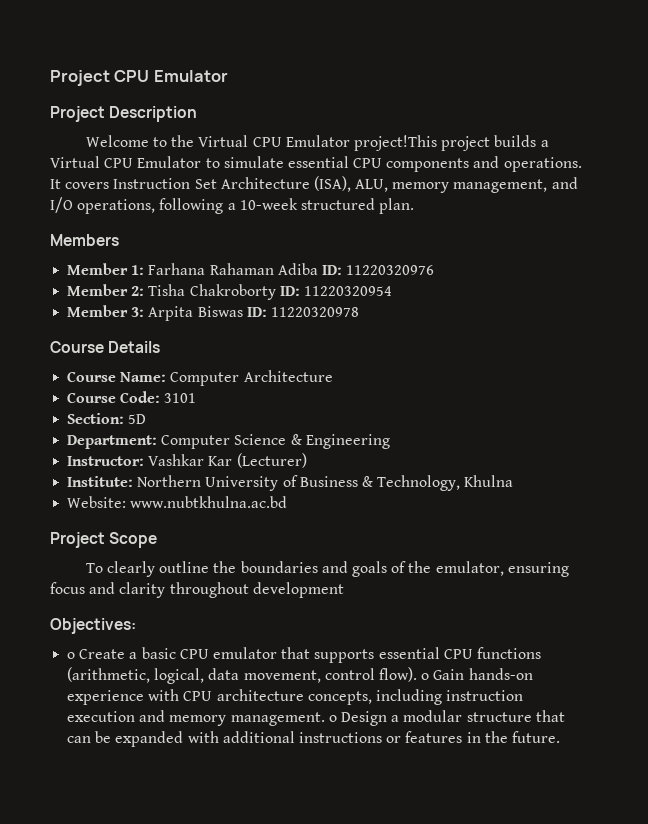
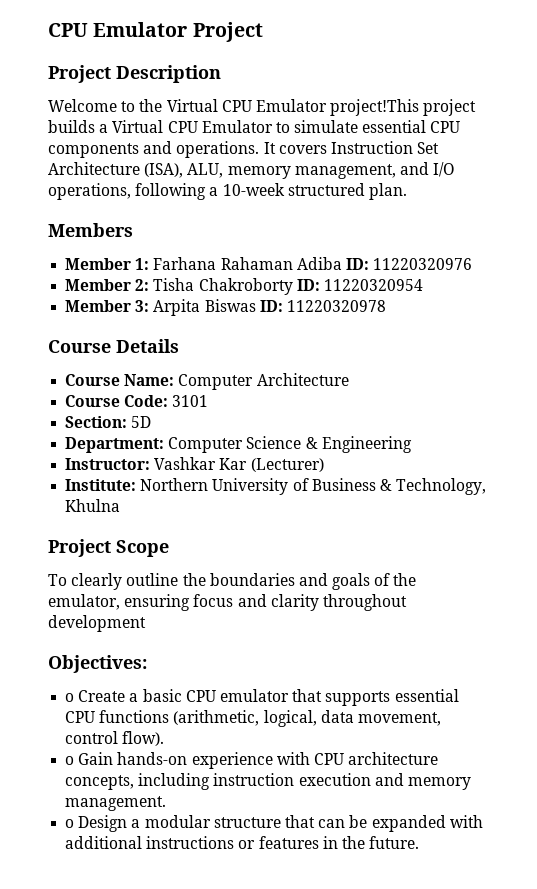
- Project CPU Emulator
+ CPU Emulator Project
- Website: www.nubtkhulna.ac.bd
- o Create a basic CPU emulator that supports essential CPU functions (arithmetic, logical, data movement, control flow). o Gain hands-on experience with CPU architecture concepts, including instruction execution and memory management. o Design a modular structure that can be expanded with additional instructions or features in the future.
+ o Create a basic CPU emulator that supports essential CPU functions (arithmetic, logical, data movement, control flow).
+ o Gain hands-on experience with CPU architecture concepts, including instruction execution and memory management.
+ o Design a modular structure that can be expanded with additional instructions or features in the future.

